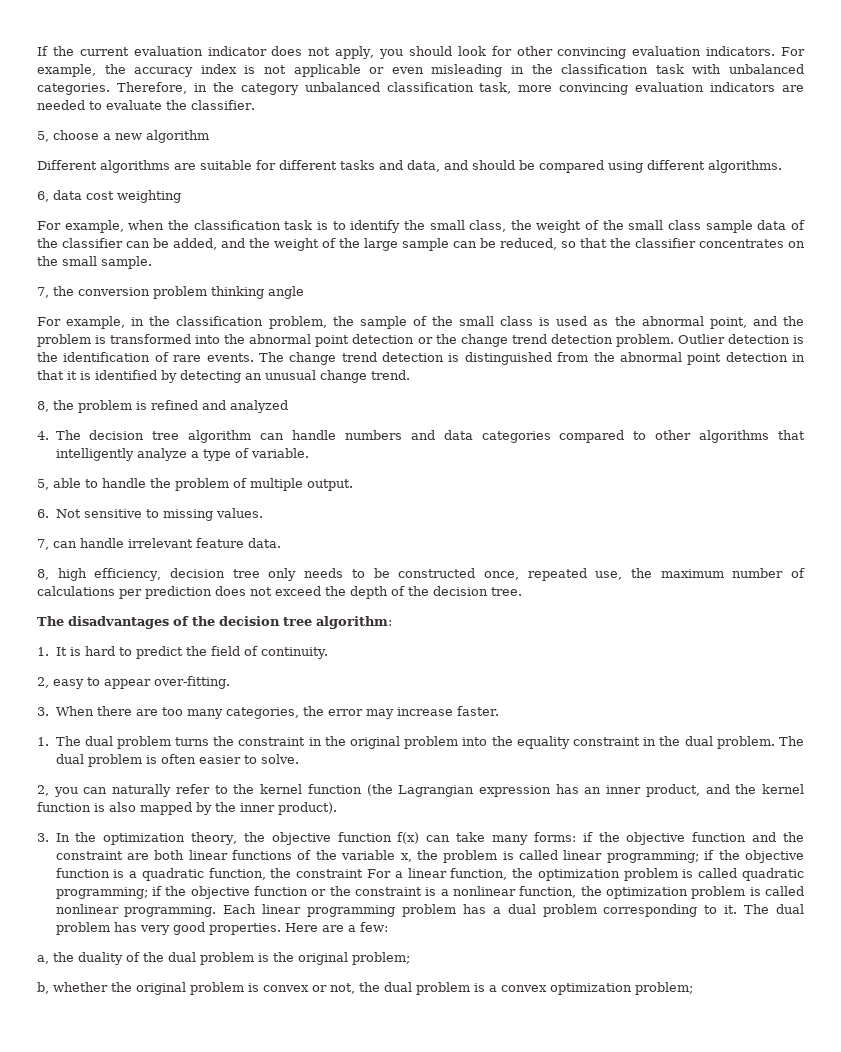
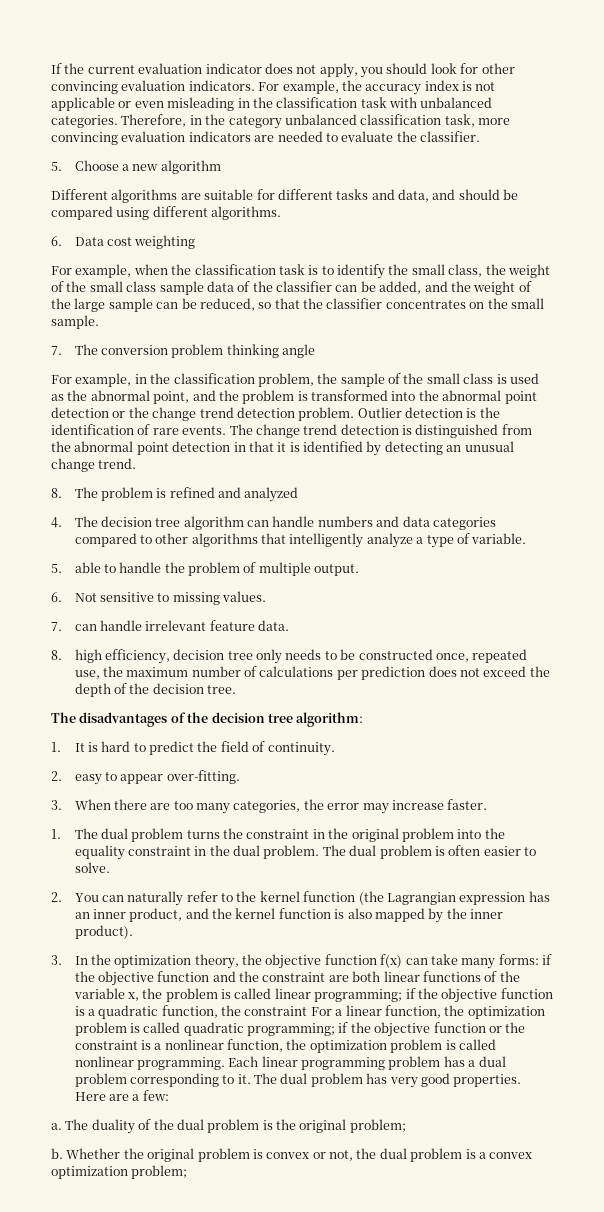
- 5, choose a new algorithm
+ 5. Choose a new algorithm
- 6, data cost weighting
+ 6. Data cost weighting
- 7, the conversion problem thinking angle
+ 7. The conversion problem thinking angle
- 8, the problem is refined and analyzed
+ 8. The problem is refined and analyzed
- 5, able to handle the problem of multiple output.
+ 5. able to handle the problem of multiple output.
- 7, can handle irrelevant feature data.
+ 7. can handle irrelevant feature data.
- 8, high efficiency, decision tree only needs to be constructed once, repeated use, the maximum number of calculations per prediction does not exceed the depth of the decision tree.
+ 8. high efficiency, decision tree only needs to be constructed once, repeated use, the maximum number of calculations per prediction does not exceed the depth of the decision tree.
- 2, easy to appear over-fitting.
+ 2. easy to appear over-fitting.
- 2, you can naturally refer to the kernel function (the Lagrangian expression has an inner product, and the kernel function is also mapped by the inner product).
+ 2. You can naturally refer to the kernel function (the Lagrangian expression has an inner product, and the kernel function is also mapped by the inner product).
- a, the duality of the dual problem is the original problem;
+ a. The duality of the dual problem is the original problem;
- b, whether the original problem is convex or not, the dual problem is a convex optimization problem;
+ b. Whether the original problem is convex or not, the dual problem is a convex optimization problem;

